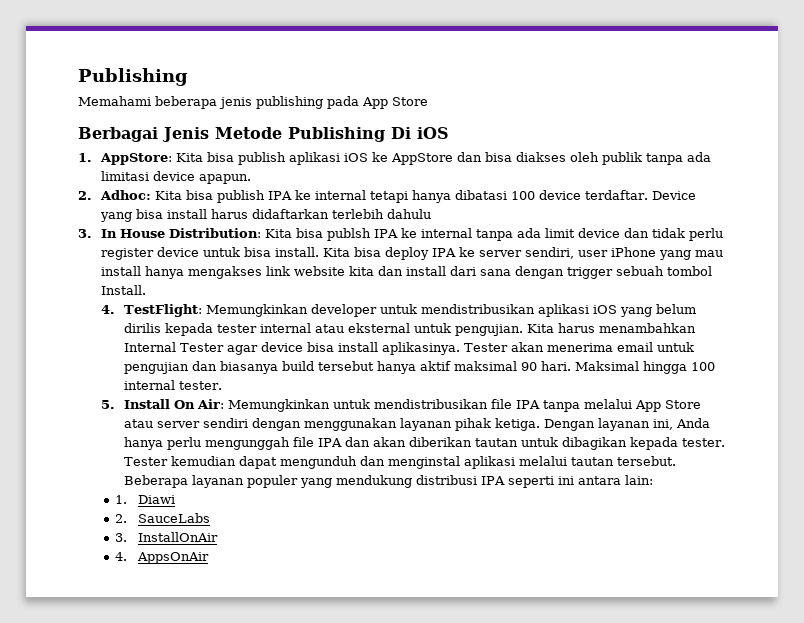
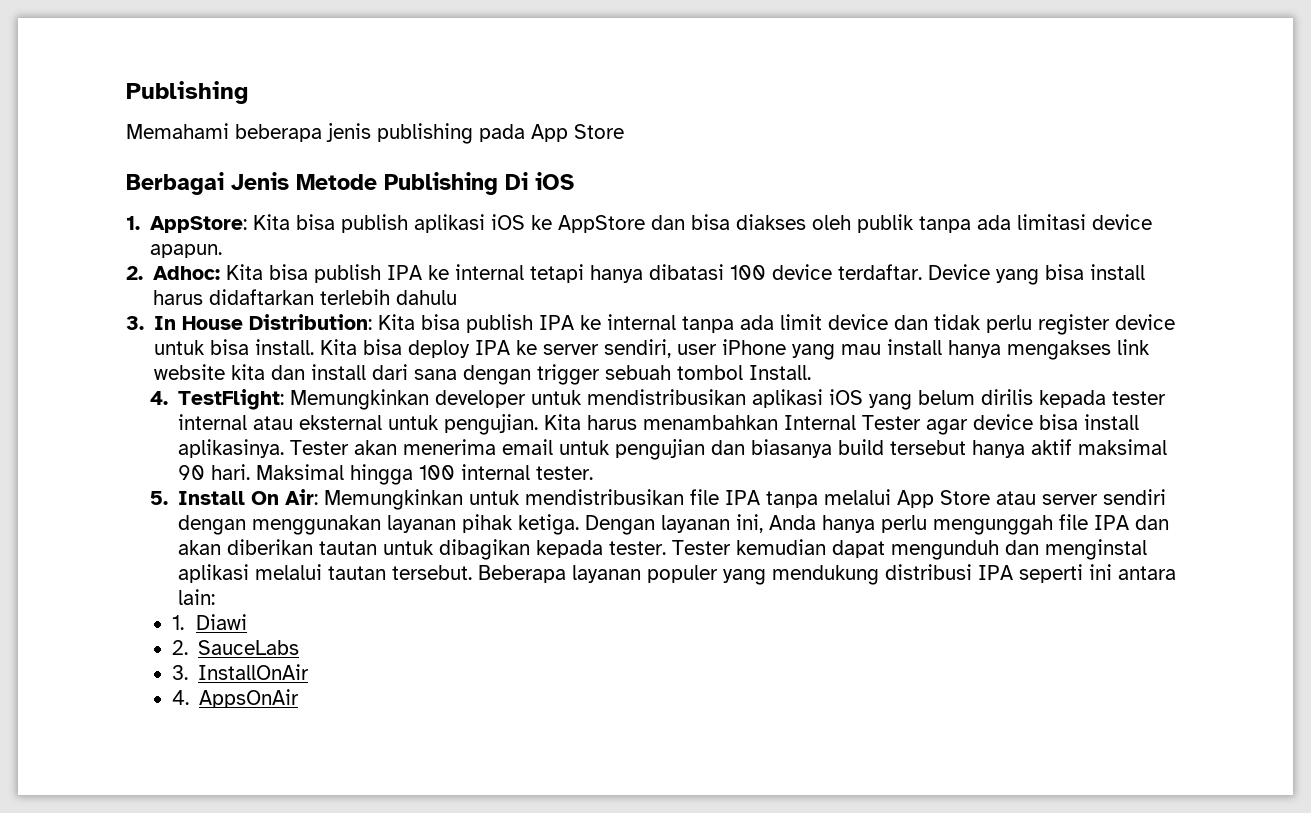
- 3. In House Distribution: Kita bisa publsh IPA ke internal tanpa ada limit device dan tidak perlu register device untuk bisa install.
+ 3. In House Distribution: Kita bisa publish IPA ke internal tanpa ada limit device dan tidak perlu register device untuk bisa install.

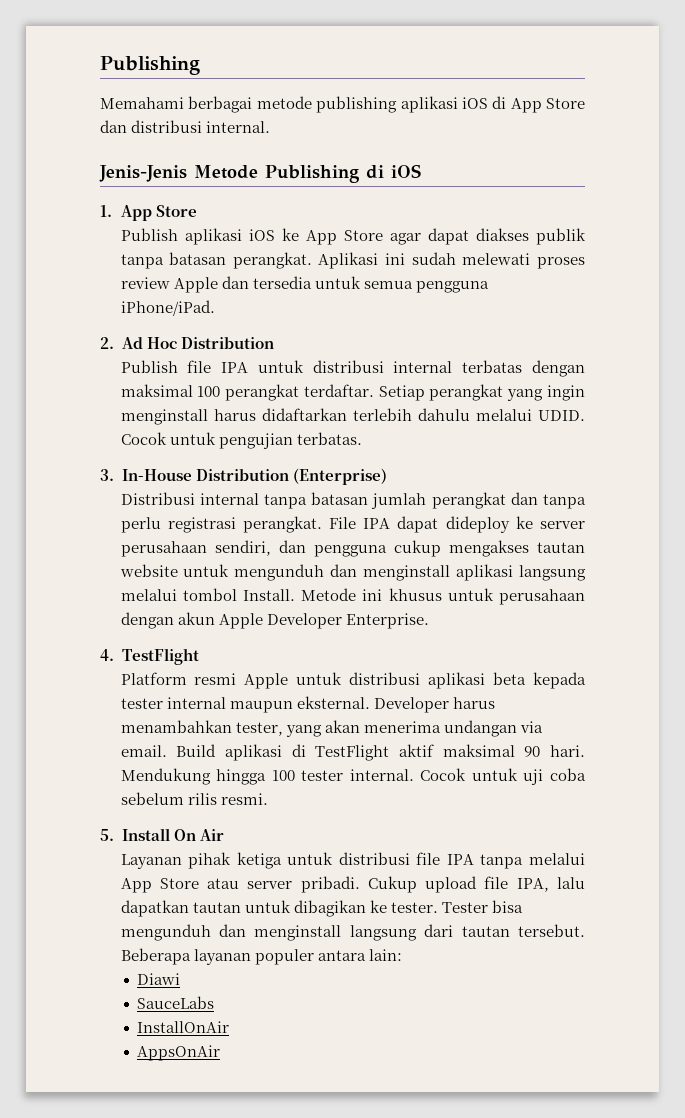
- Memahami beberapa jenis publishing pada App Store
- Berbagai Jenis Metode Publishing Di iOS
- 1. AppStore: Kita bisa publish aplikasi iOS ke AppStore dan bisa diakses oleh publik tanpa ada limitasi device apapun.
- 2. Adhoc: Kita bisa publish IPA ke internal tetapi hanya dibatasi 100 device terdaftar. Device yang bisa install harus didaftarkan terlebih dahulu
- 3. In House Distribution: Kita bisa publish IPA ke internal tanpa ada limit device dan tidak perlu register device untuk bisa install. Kita bisa deploy IPA ke server sendiri, user iPhone yang mau install hanya mengakses link website kita dan install dari sana dengan trigger sebuah tombol Install.
- 4. TestFlight: Memungkinkan developer untuk mendistribusikan aplikasi iOS yang belum dirilis kepada tester internal atau eksternal untuk pengujian. Kita harus menambahkan Internal Tester agar device bisa install aplikasinya. Tester akan menerima email untuk pengujian dan biasanya build tersebut hanya aktif maksimal 90 hari.
+ Memahami berbagai metode publishing aplikasi iOS di App Store dan distribusi internal.
+ Jenis-Jenis Metode Publishing di iOS
+ 1. App Store
+ Publish aplikasi iOS ke App Store agar dapat diakses publik tanpa batasan perangkat. Aplikasi ini sudah melewati proses review Apple dan tersedia untuk semua pengguna iPhone/iPad.
+ 2. Ad Hoc Distribution
+ Publish file IPA untuk distribusi internal terbatas dengan maksimal 100 perangkat terdaftar. Setiap perangkat yang ingin menginstall harus didaftarkan terlebih dahulu melalui UDID. Cocok untuk pengujian terbatas.
+ 3. In-House Distribution (Enterprise)
+ Distribusi internal tanpa batasan jumlah perangkat dan tanpa perlu registrasi perangkat. File IPA dapat dideploy ke server perusahaan sendiri, dan pengguna cukup mengakses tautan website untuk mengunduh dan menginstall aplikasi langsung melalui tombol Install. Metode ini khusus untuk perusahaan dengan akun Apple Developer Enterprise.
+ 4. TestFlight
+ Platform resmi Apple untuk distribusi aplikasi beta kepada tester internal maupun eksternal. Developer harus menambahkan tester, yang akan menerima undangan via email. Build aplikasi di TestFlight aktif maksimal 90 hari.
- Maksimal hingga 100 internal tester.
- 5. Install On Air: Memungkinkan untuk mendistribusikan file IPA tanpa melalui App Store atau server sendiri dengan menggunakan layanan pihak ketiga. Dengan layanan ini, Anda hanya perlu mengunggah file IPA dan akan diberikan tautan untuk dibagikan kepada tester.
+ Mendukung hingga 100 tester internal. Cocok untuk uji coba sebelum rilis resmi.
+ 5. Install On Air
+ Layanan pihak ketiga untuk distribusi file IPA tanpa melalui App Store atau server pribadi. Cukup upload file IPA, lalu dapatkan tautan untuk dibagikan ke tester.
- Tester kemudian dapat mengunduh dan menginstal aplikasi melalui tautan tersebut.
+ Tester bisa mengunduh dan menginstall langsung dari tautan tersebut.
- Beberapa layanan populer yang mendukung distribusi IPA seperti ini antara lain:
+ Beberapa layanan populer antara lain:
- 1. Diawi
+ Diawi
- 2. SauceLabs
+ SauceLabs
- 3. InstallOnAir
+ InstallOnAir
- 4. AppsOnAir
+ AppsOnAir

